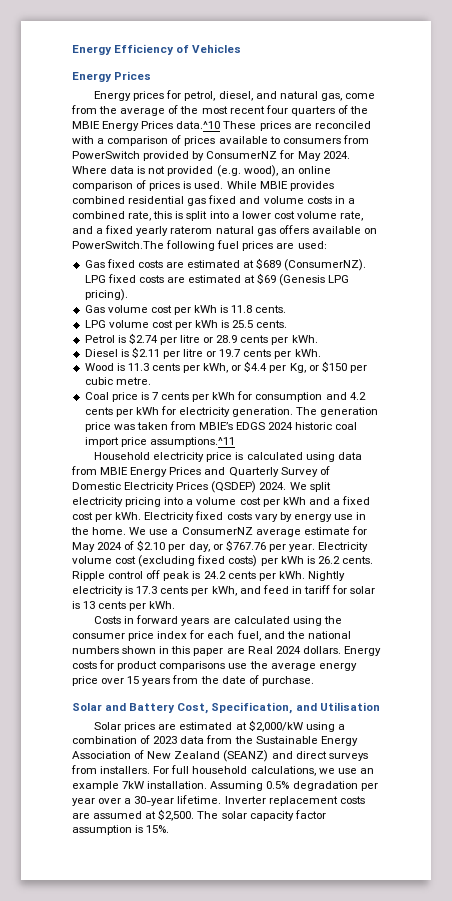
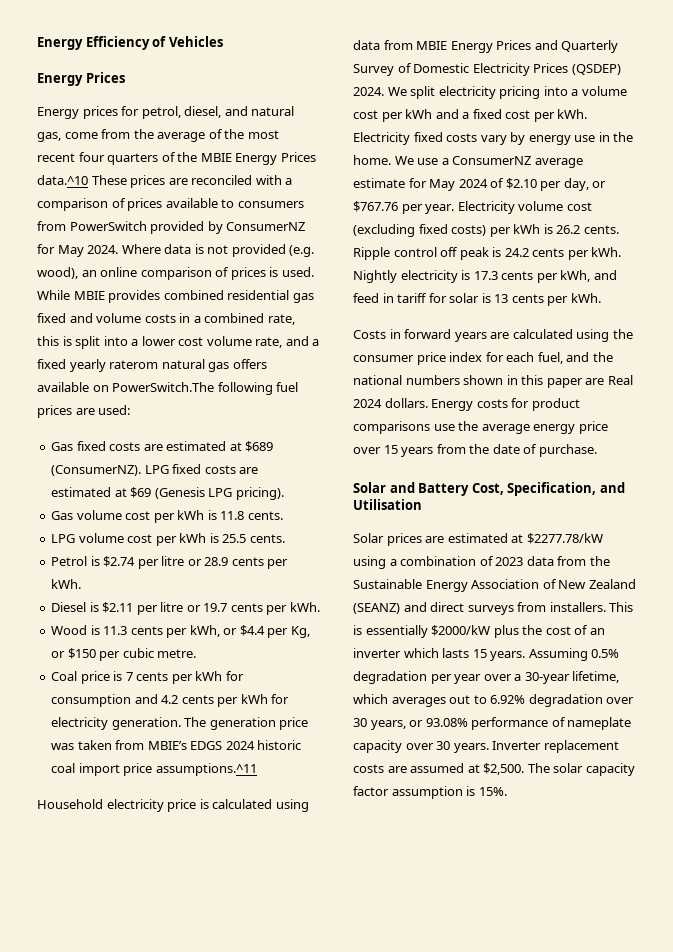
- Solar prices are estimated at $2,000/kW using a combination of 2023 data from the Sustainable Energy Association of New Zealand (SEANZ) and direct surveys from installers.
+ Solar prices are estimated at $2277.78/kW using a combination of 2023 data from the Sustainable Energy Association of New Zealand (SEANZ) and direct surveys from installers.
- For full household calculations, we use an example 7kW installation.
+ This is essentially $2000/kW plus the cost of an inverter which lasts 15 years.
- Assuming 0.5% degradation per year over a 30-year lifetime.
+ Assuming 0.5% degradation per year over a 30-year lifetime, which averages out to 6.92% degradation over 30 years, or 93.08% performance of nameplate capacity over 30 years.

